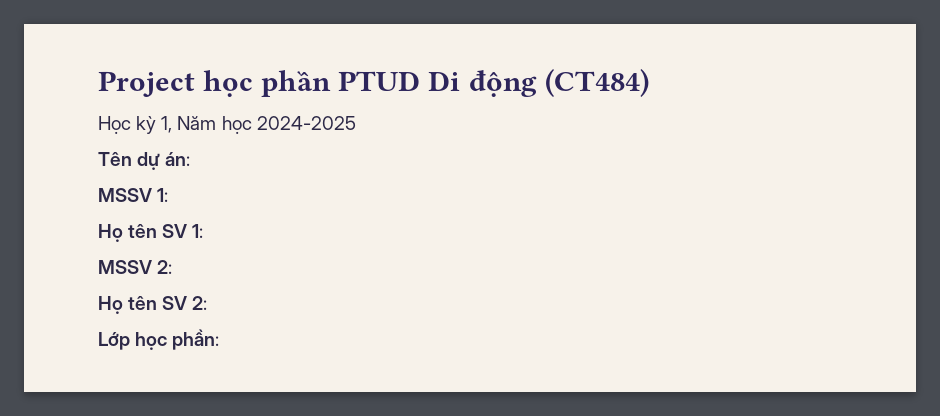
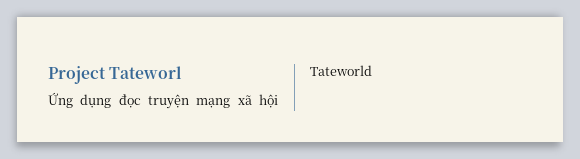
- Project học phần PTUD Di động (CT484)
- Học kỳ 1, Năm học 2024-2025
- Tên dự án:
- MSSV 1:
- Họ tên SV 1:
- MSSV 2:
- Họ tên SV 2:
- Lớp học phần:
+ Project Tateworl
+ Ứng dụng đọc truyện mạng xã hội Tateworld

